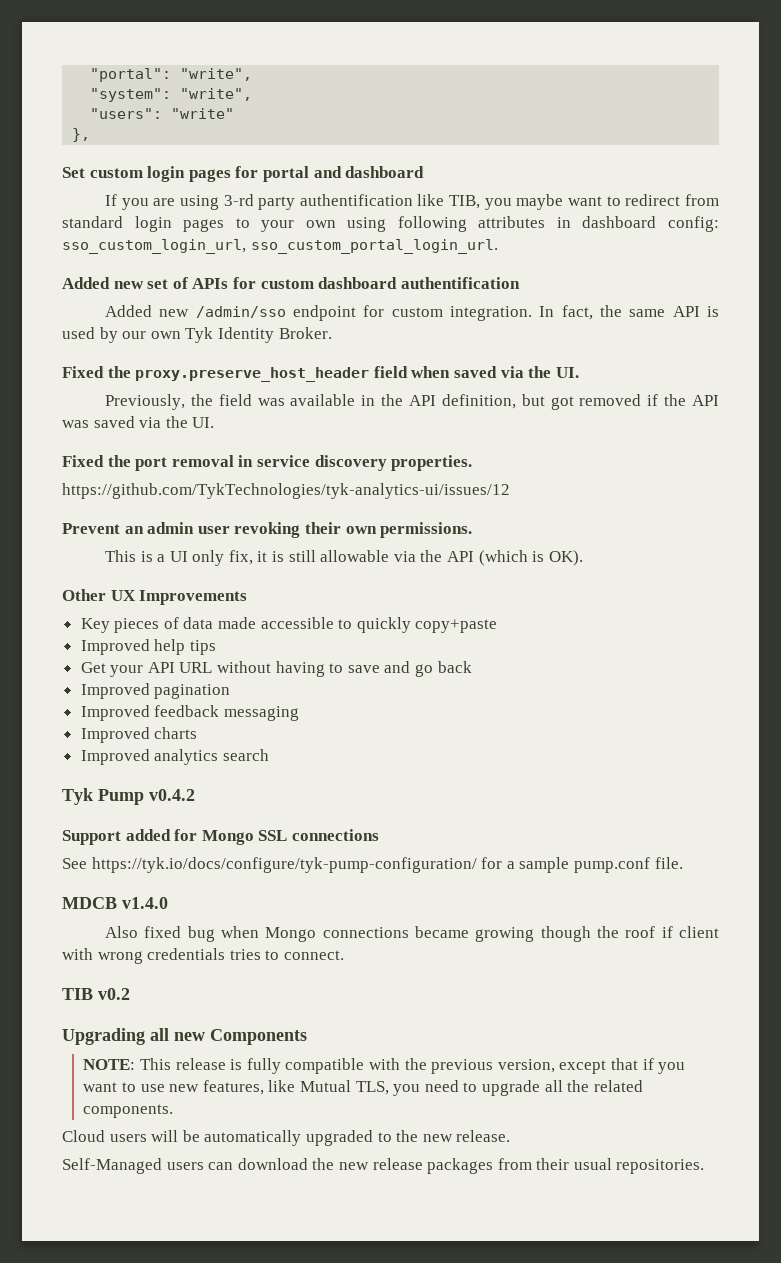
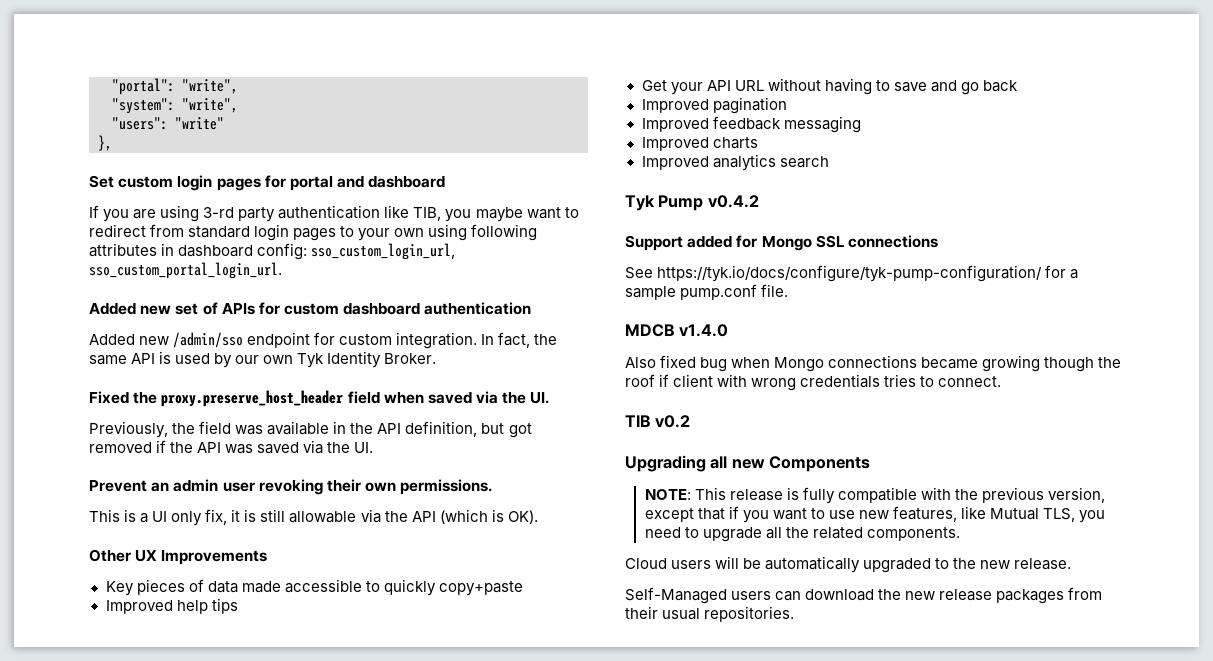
- If you are using 3-rd party authentification like TIB, you maybe want to redirect from standard login pages to your own using following attributes in dashboard config: sso_custom_login_url, sso_custom_portal_login_url.
+ If you are using 3-rd party authentication like TIB, you maybe want to redirect from standard login pages to your own using following attributes in dashboard config: sso_custom_login_url, sso_custom_portal_login_url.
- Added new set of APIs for custom dashboard authentification
+ Added new set of APIs for custom dashboard authentication
- Fixed the port removal in service discovery properties.
- https://github.com/TykTechnologies/tyk-analytics-ui/issues/12

